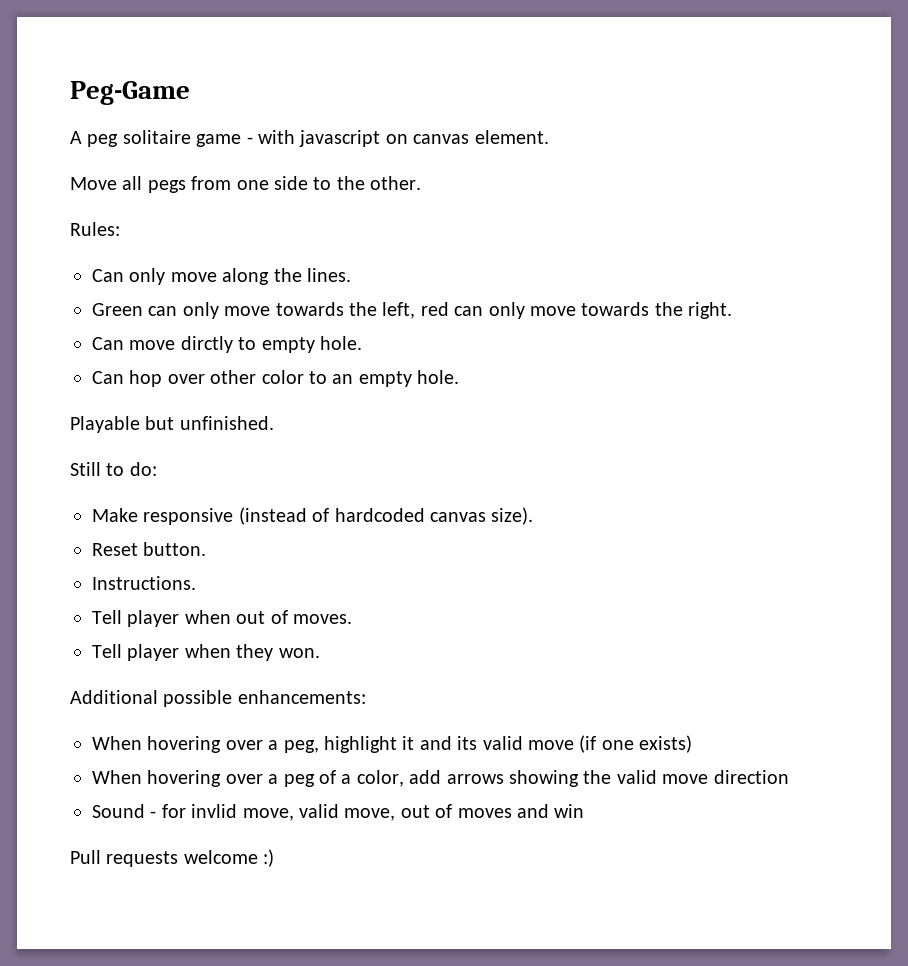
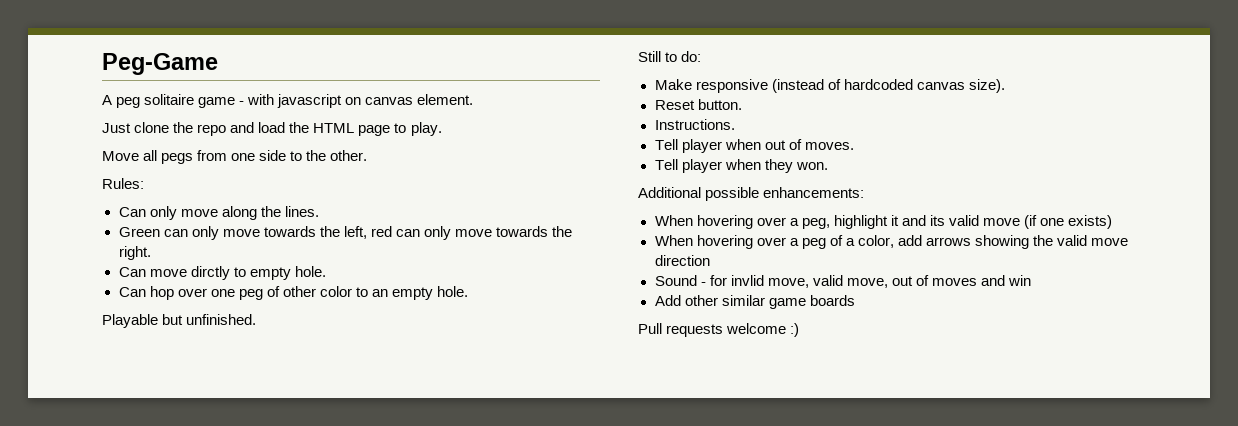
+ Just clone the repo and load the HTML page to play.
- Can hop over other color to an empty hole.
+ Can hop over one peg of other color to an empty hole.
+ Add other similar game boards

